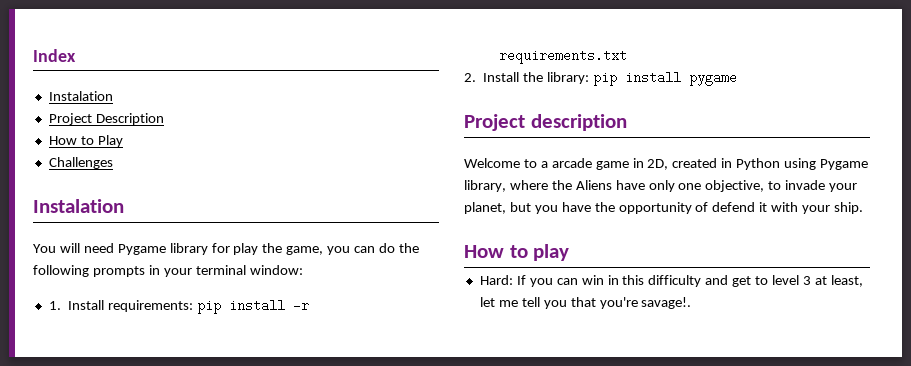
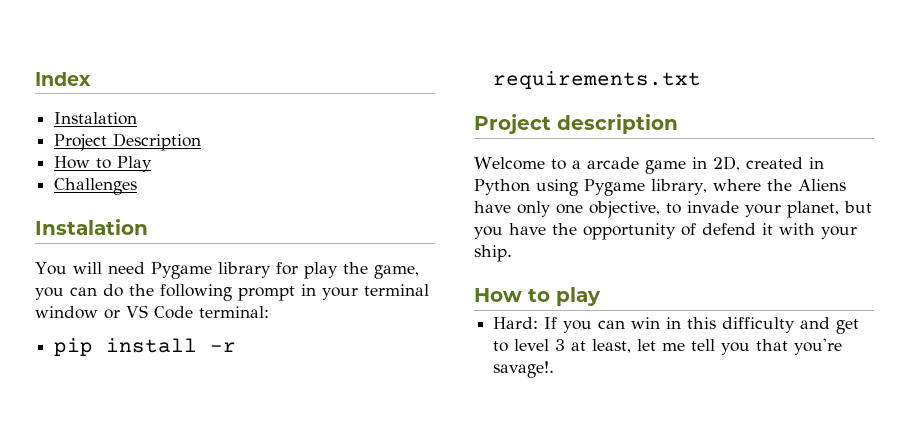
- You will need Pygame library for play the game, you can do the following prompts in your terminal window:
- 1. Install requirements: pip install -r requirements.txt
+ You will need Pygame library for play the game, you can do the following prompt in your terminal window or VS Code terminal:
+ pip install -r requirements.txt
- 2. Install the library: pip install pygame

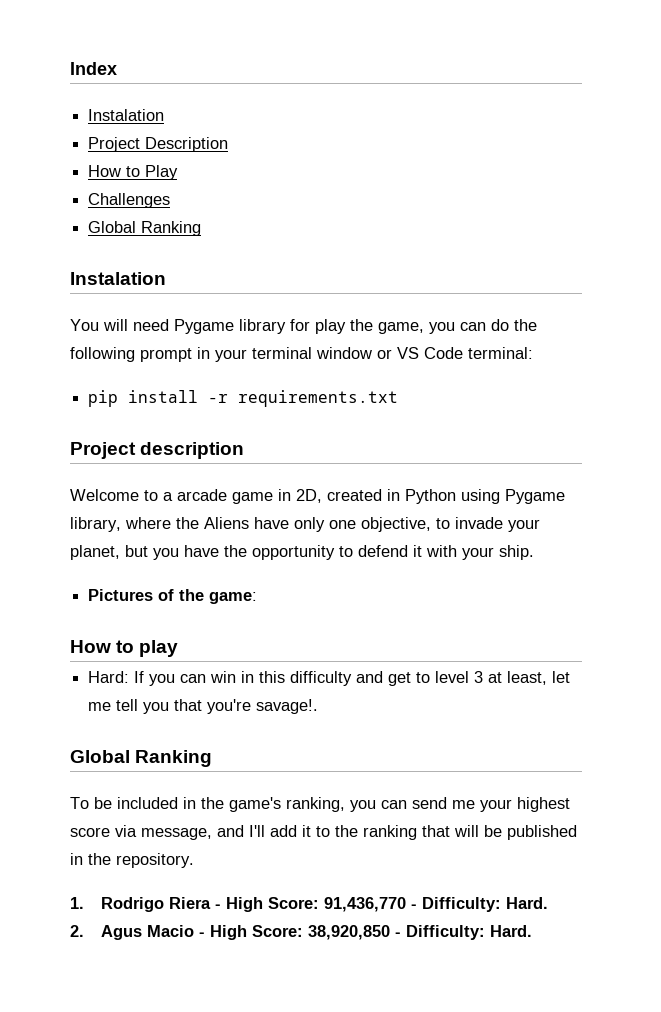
  Challenges
+ Global Ranking
- Welcome to a arcade game in 2D, created in Python using Pygame library, where the Aliens have only one objective, to invade your planet, but you have the opportunity of defend it with your ship.
+ Welcome to a arcade game in 2D, created in Python using Pygame library, where the Aliens have only one objective, to invade your planet, but you have the opportunity to defend it with your ship.
+ Pictures of the game:
  Hard: If you can win in this difficulty and get to level 3 at least, let me tell you that you're savage!.
+ Global Ranking
+ To be included in the game's ranking, you can send me your highest score via message, and I'll add it to the ranking that will be published in the repository.
+ 1. Rodrigo Riera - High Score: 91,436,770 - Difficulty: Hard.
+ 2. Agus Macio - High Score: 38,920,850 - Difficulty: Hard.

